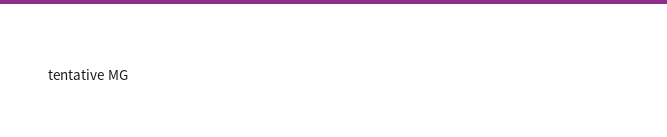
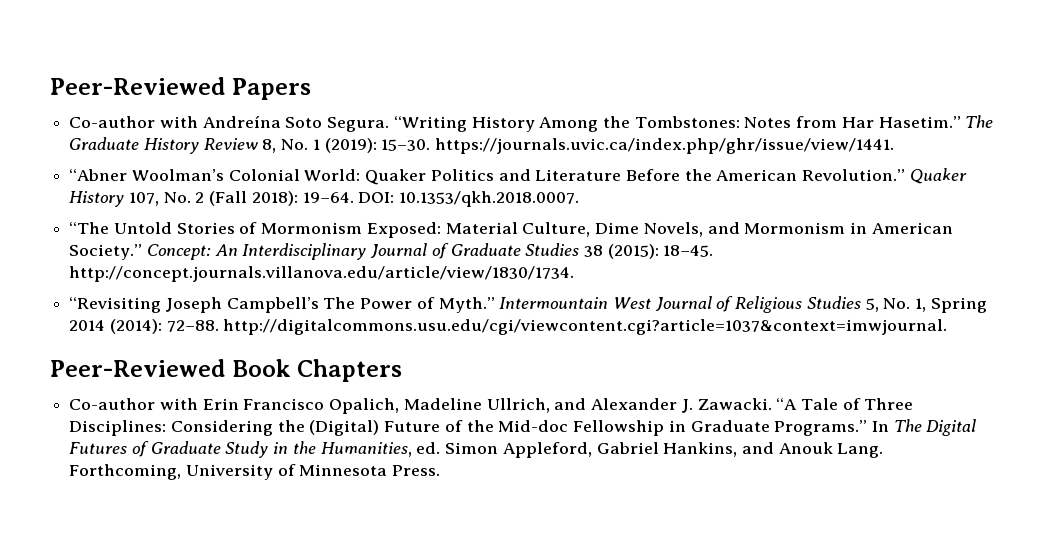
- tentative MG
+ Peer-Reviewed Papers
+ Co-author with Andreína Soto Segura. “Writing History Among the Tombstones: Notes from Har Hasetim.” The Graduate History Review 8, No. 1 (2019): 15–30. https://journals.uvic.ca/index.php/ghr/issue/view/1441.
+ “Abner Woolman’s Colonial World: Quaker Politics and Literature Before the American Revolution.” Quaker History 107, No. 2 (Fall 2018): 19–64. DOI: 10.1353/qkh.2018.0007.
+ “The Untold Stories of Mormonism Exposed: Material Culture, Dime Novels, and Mormonism in American Society.” Concept: An Interdisciplinary Journal of Graduate Studies 38 (2015): 18–45. http://concept.journals.villanova.edu/article/view/1830/1734.
+ “Revisiting Joseph Campbell’s The Power of Myth.” Intermountain West Journal of Religious Studies 5, No. 1, Spring 2014 (2014): 72–88. http://digitalcommons.usu.edu/cgi/viewcontent.cgi?article=1037&context=imwjournal.
+ Peer-Reviewed Book Chapters
+ Co-author with Erin Francisco Opalich, Madeline Ullrich, and Alexander J. Zawacki. “A Tale of Three Disciplines: Considering the (Digital) Future of the Mid-doc Fellowship in Graduate Programs.” In The Digital Futures of Graduate Study in the Humanities, ed. Simon Appleford, Gabriel Hankins, and Anouk Lang. Forthcoming, University of Minnesota Press.

